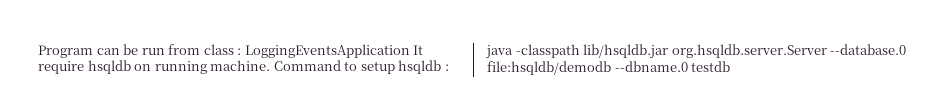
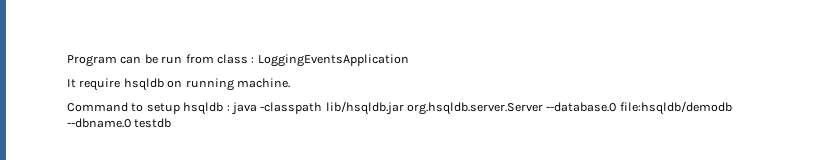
- Program can be run from class : LoggingEventsApplication It require hsqldb on running machine. Command to setup hsqldb : java -classpath lib/hsqldb.jar org.hsqldb.server.Server --database.0 file:hsqldb/demodb --dbname.0 testdb
+ Program can be run from class : LoggingEventsApplication
+ It require hsqldb on running machine.
+ Command to setup hsqldb : java -classpath lib/hsqldb.jar org.hsqldb.server.Server --database.0 file:hsqldb/demodb --dbname.0 testdb

